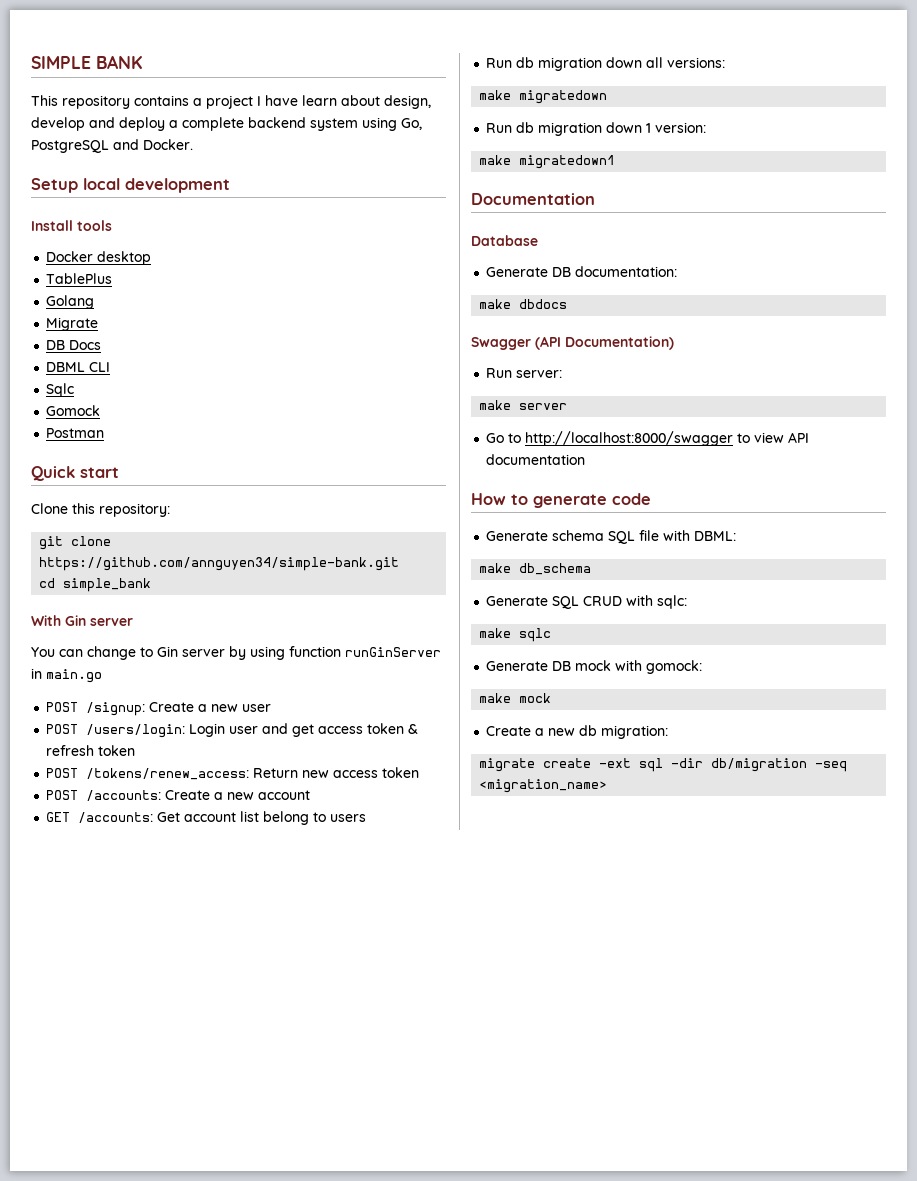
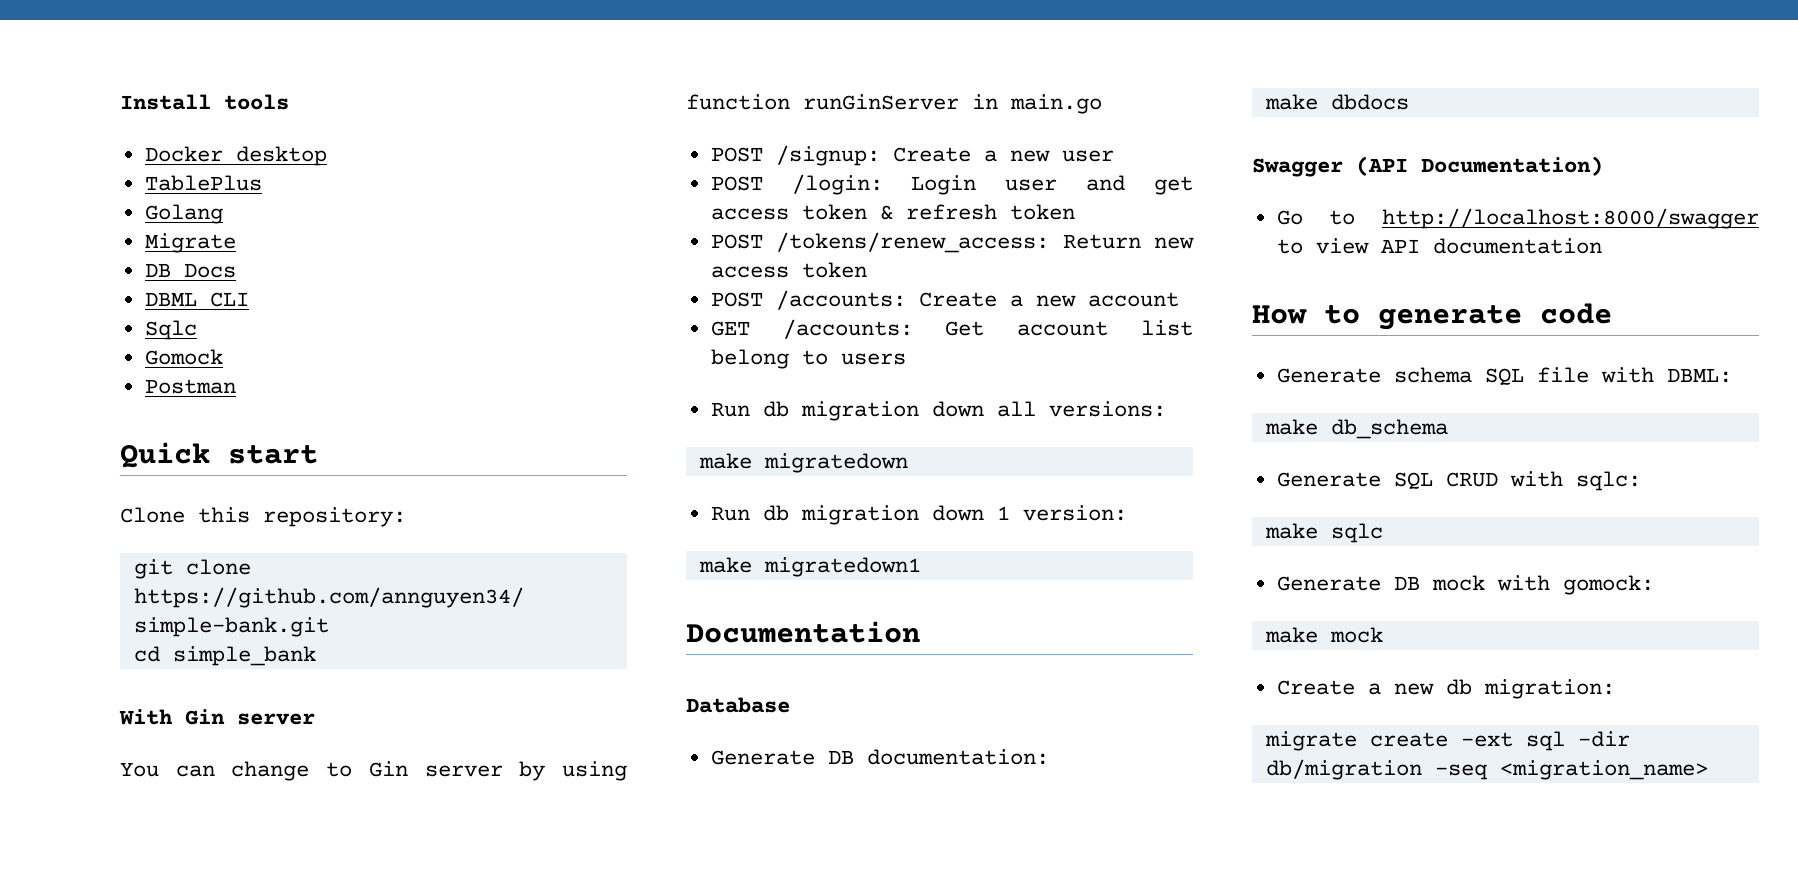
- SIMPLE BANK
- This repository contains a project I have learn about design, develop and deploy a complete backend system using Go, PostgreSQL and Docker.
- Setup local development
- POST /users/login: Login user and get access token & refresh token
+ POST /login: Login user and get access token & refresh token
- Run server:
- make server

